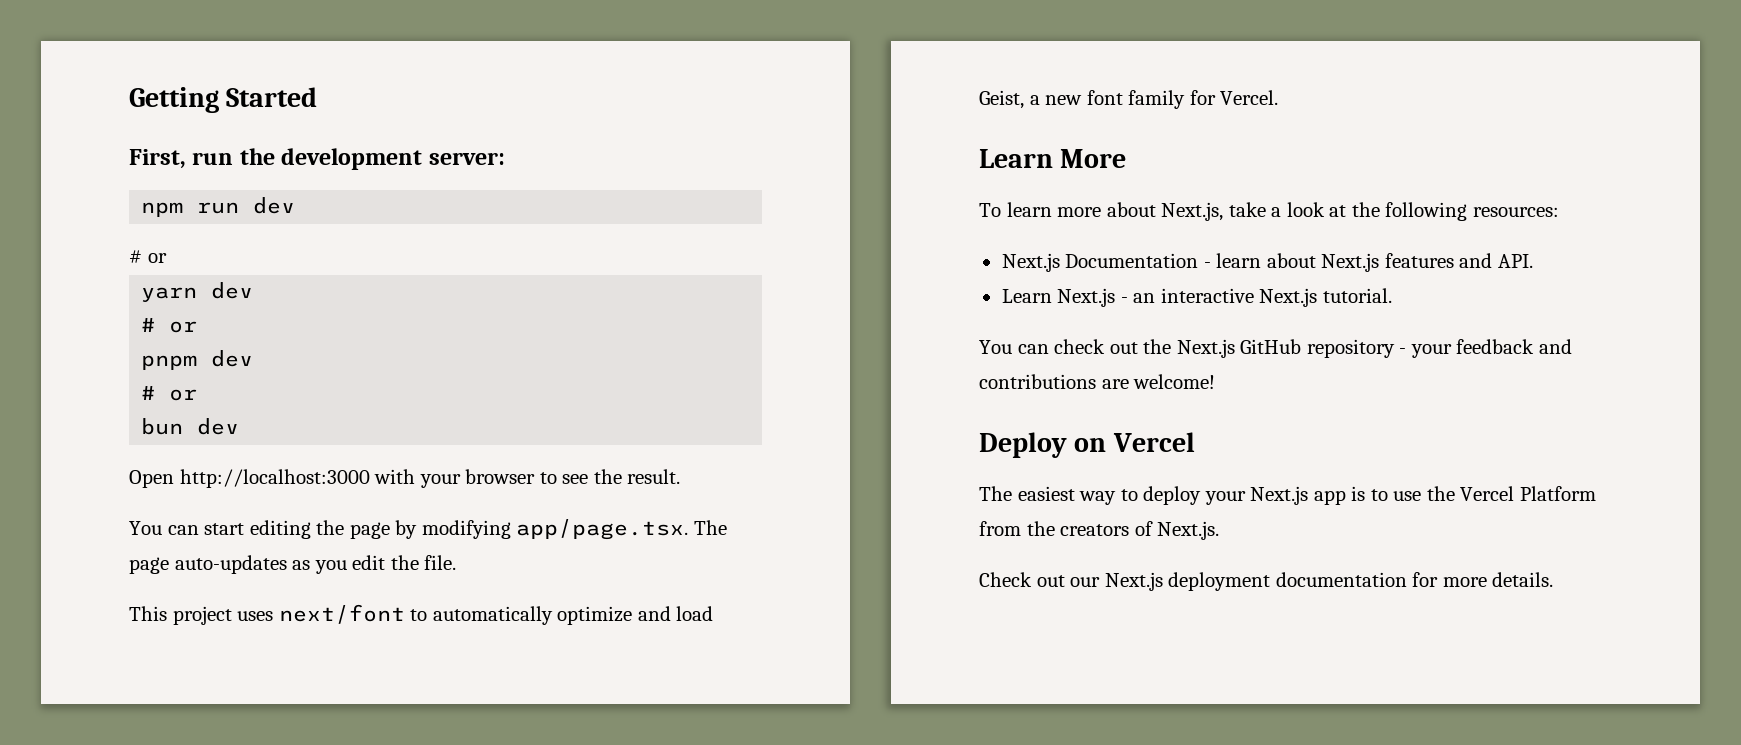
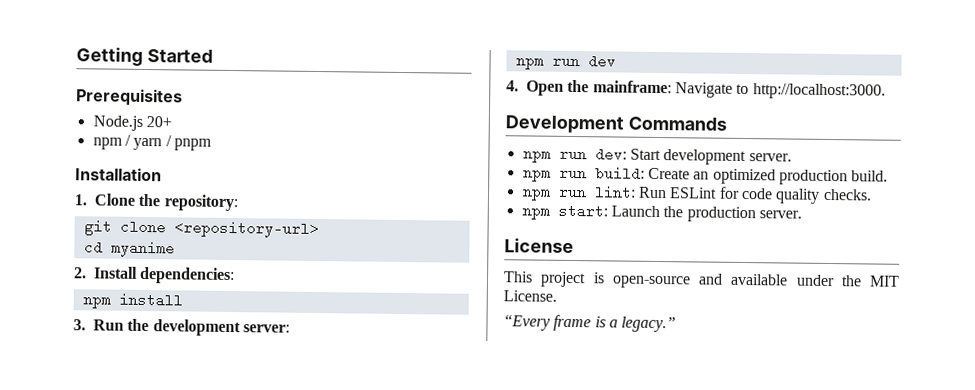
- First, run the development server:
+ Prerequisites
+ Node.js 20+
+ npm / yarn / pnpm
+ Installation
+ 1. Clone the repository:
+ git clone <repository-url>
+ cd myanime
+ 2. Install dependencies:
+ npm install
+ 3. Run the development server:
  npm run dev
- # or
- yarn dev
- # or
- pnpm dev
- # or
- bun dev
- Open http://localhost:3000 with your browser to see the result.
- You can start editing the page by modifying app/page.tsx. The page auto-updates as you edit the file.
- This project uses next/font to automatically optimize and load Geist, a new font family for Vercel.
- Learn More
- To learn more about Next.js, take a look at the following resources:
- Next.js Documentation - learn about Next.js features and API.
- Learn Next.js - an interactive Next.js tutorial.
- You can check out the Next.js GitHub repository - your feedback and contributions are welcome!
- Deploy on Vercel
- The easiest way to deploy your Next.js app is to use the Vercel Platform from the creators of Next.js.
- Check out our Next.js deployment documentation for more details.
+ 4. Open the mainframe: Navigate to http://localhost:3000.
+ Development Commands
+ npm run dev: Start development server.
+ npm run build: Create an optimized production build.
+ npm run lint: Run ESLint for code quality checks.
+ npm start: Launch the production server.
+ License
+ This project is open-source and available under the MIT License.
+ “Every frame is a legacy.”

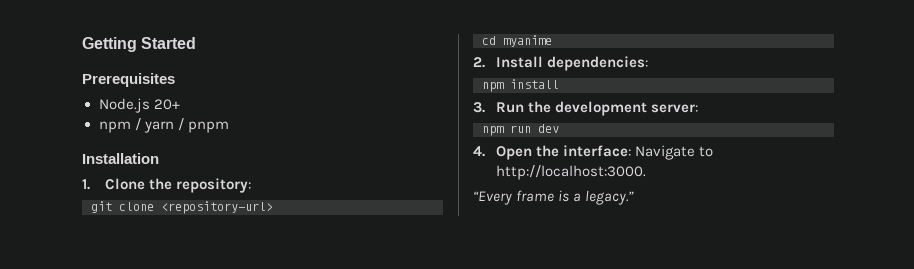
- 4. Open the mainframe: Navigate to http://localhost:3000.
+ 4. Open the interface: Navigate to http://localhost:3000.
- Development Commands
- npm run dev: Start development server.
- npm run build: Create an optimized production build.
- npm run lint: Run ESLint for code quality checks.
- npm start: Launch the production server.
- License
- This project is open-source and available under the MIT License.

